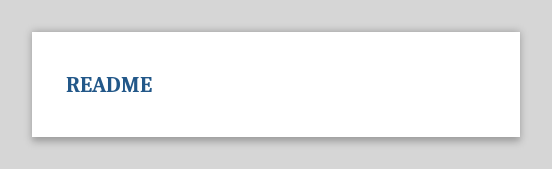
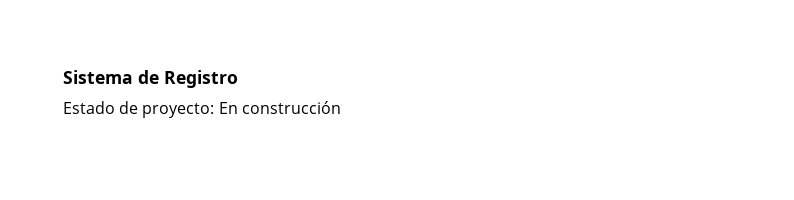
- README
+ Sistema de Registro
+ Estado de proyecto: En construcción

